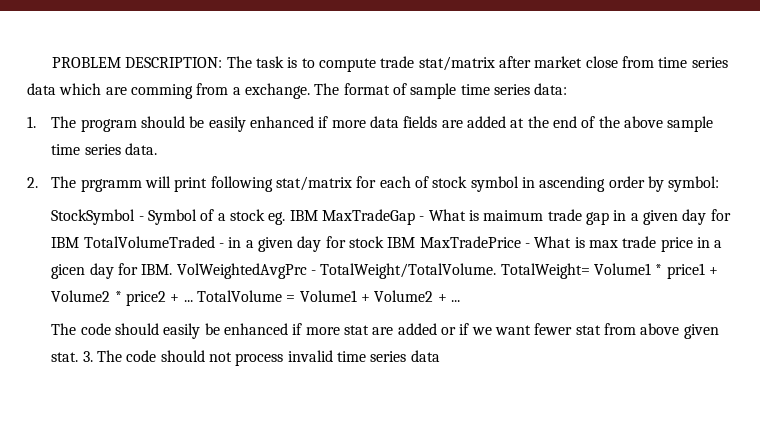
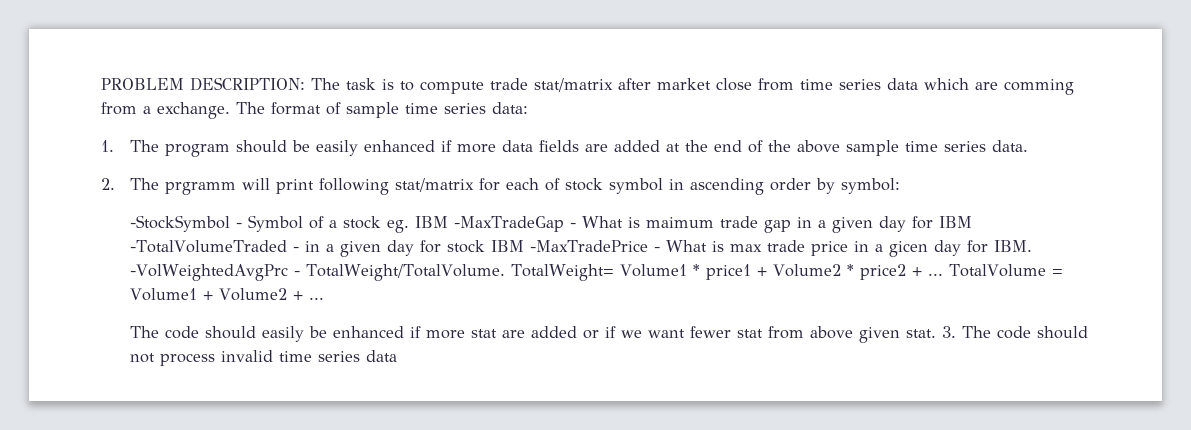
- StockSymbol - Symbol of a stock eg. IBM MaxTradeGap - What is maimum trade gap in a given day for IBM TotalVolumeTraded - in a given day for stock IBM MaxTradePrice - What is max trade price in a gicen day for IBM. VolWeightedAvgPrc - TotalWeight/TotalVolume.
+ -StockSymbol - Symbol of a stock eg. IBM -MaxTradeGap - What is maimum trade gap in a given day for IBM -TotalVolumeTraded - in a given day for stock IBM -MaxTradePrice - What is max trade price in a gicen day for IBM. -VolWeightedAvgPrc - TotalWeight/TotalVolume.

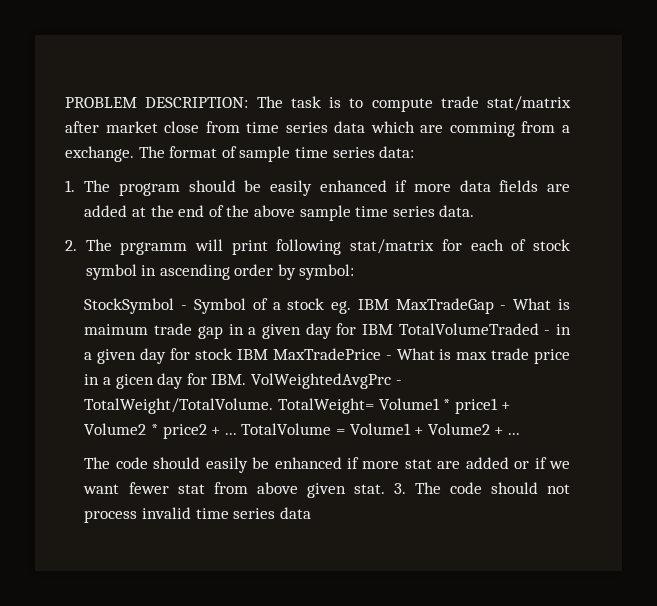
- -StockSymbol - Symbol of a stock eg. IBM -MaxTradeGap - What is maimum trade gap in a given day for IBM -TotalVolumeTraded - in a given day for stock IBM -MaxTradePrice - What is max trade price in a gicen day for IBM. -VolWeightedAvgPrc - TotalWeight/TotalVolume.
+ StockSymbol - Symbol of a stock eg. IBM MaxTradeGap - What is maimum trade gap in a given day for IBM TotalVolumeTraded - in a given day for stock IBM MaxTradePrice - What is max trade price in a gicen day for IBM. VolWeightedAvgPrc - TotalWeight/TotalVolume.

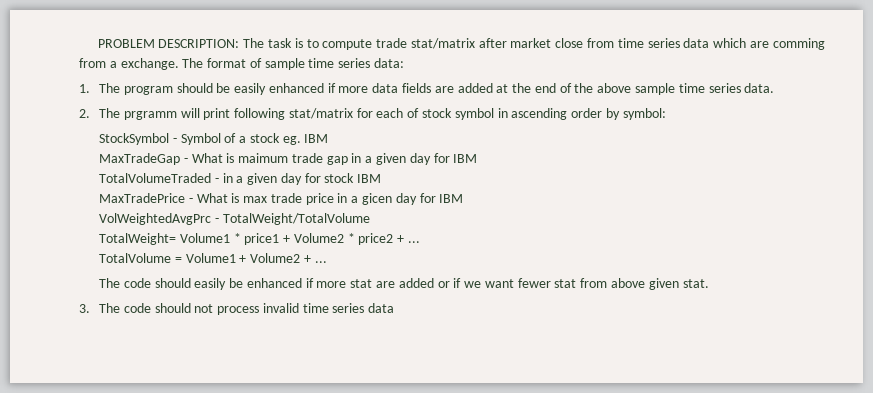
- StockSymbol - Symbol of a stock eg. IBM MaxTradeGap - What is maimum trade gap in a given day for IBM TotalVolumeTraded - in a given day for stock IBM MaxTradePrice - What is max trade price in a gicen day for IBM. VolWeightedAvgPrc - TotalWeight/TotalVolume. TotalWeight= Volume1 * price1 + Volume2 * price2 + ... TotalVolume = Volume1 + Volume2 + ...
+ StockSymbol - Symbol of a stock eg. IBM
+ MaxTradeGap - What is maimum trade gap in a given day for IBM
+ TotalVolumeTraded - in a given day for stock IBM
+ MaxTradePrice - What is max trade price in a gicen day for IBM
+ VolWeightedAvgPrc - TotalWeight/TotalVolume
+ TotalWeight= Volume1 * price1 + Volume2 * price2 + ...
+ TotalVolume = Volume1 + Volume2 + ...
- The code should easily be enhanced if more stat are added or if we want fewer stat from above given stat. 3. The code should not process invalid time series data
+ The code should easily be enhanced if more stat are added or if we want fewer stat from above given stat.
+ 3. The code should not process invalid time series data

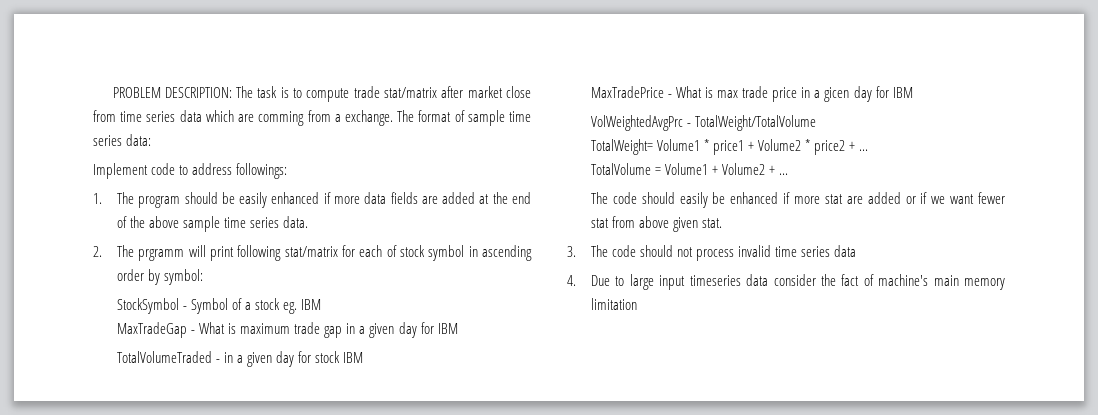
+ Implement code to address followings:
- MaxTradeGap - What is maimum trade gap in a given day for IBM
+ MaxTradeGap - What is maximum trade gap in a given day for IBM
+ 4. Due to large input timeseries data consider the fact of machine's main memory limitation

